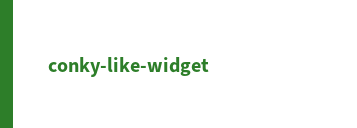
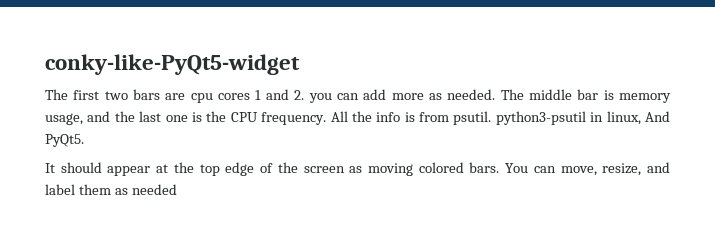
- conky-like-widget
+ conky-like-PyQt5-widget
+ The first two bars are cpu cores 1 and 2. you can add more as needed. The middle bar is memory usage, and the last one is the CPU frequency. All the info is from psutil. python3-psutil in linux, And PyQt5.
+ It should appear at the top edge of the screen as moving colored bars. You can move, resize, and label them as needed

